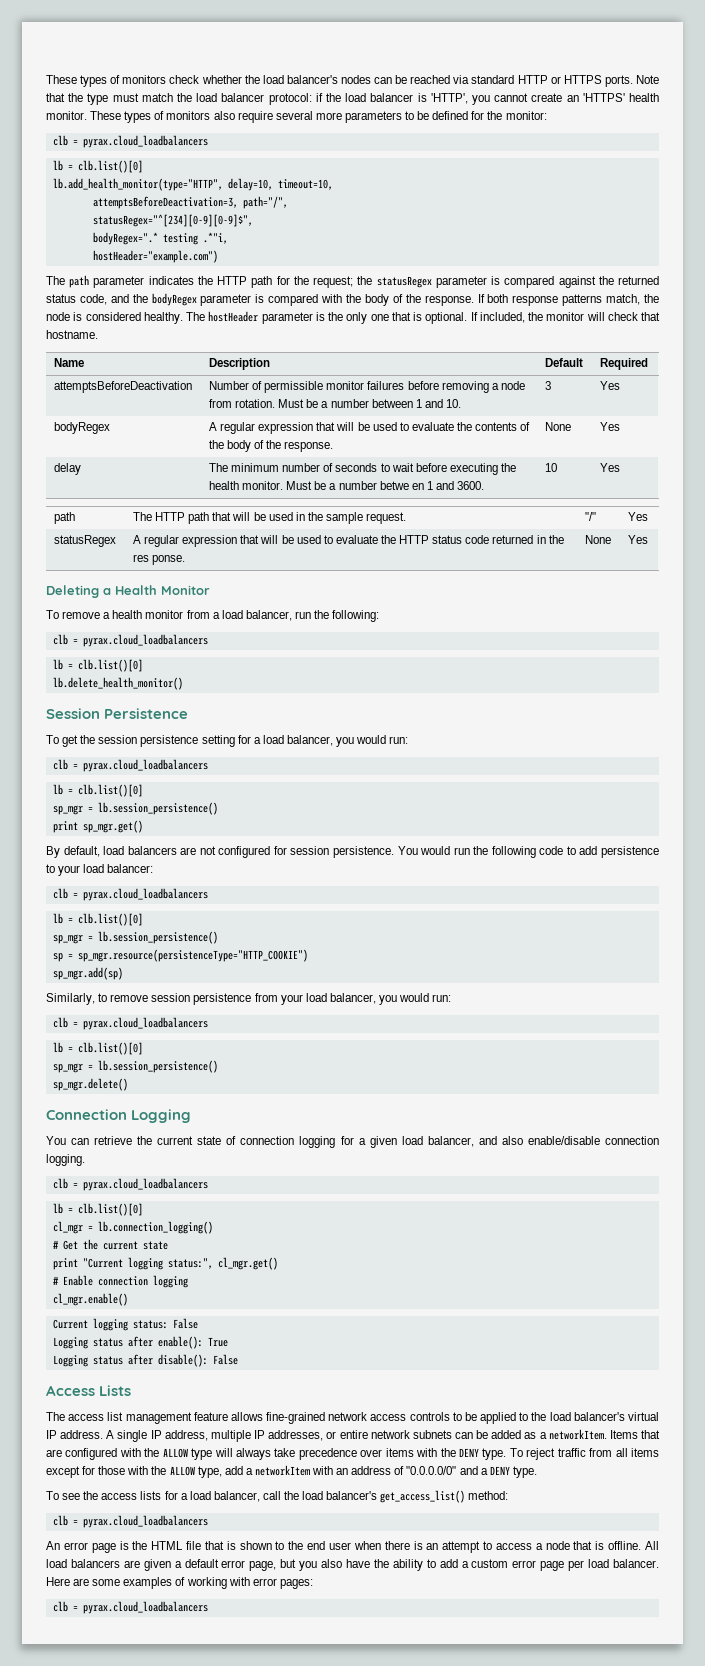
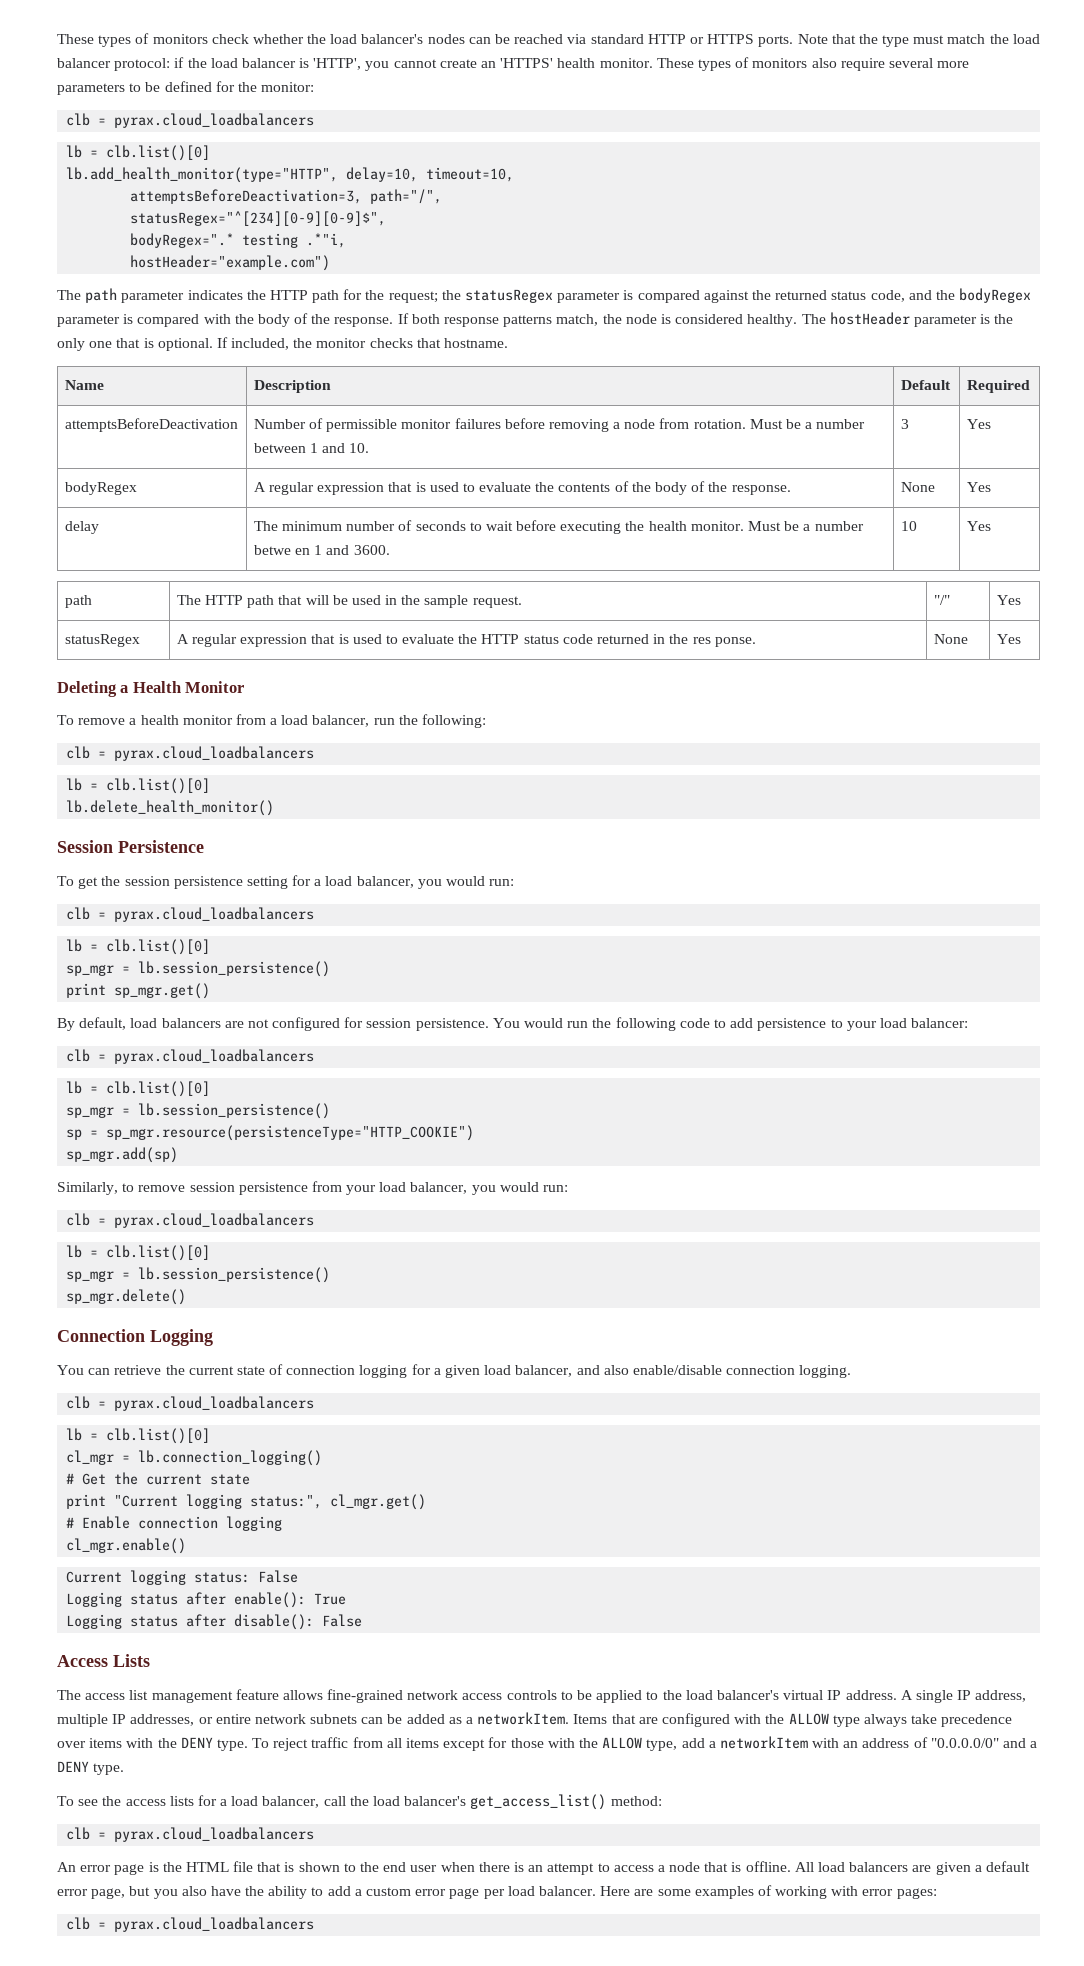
- If included, the monitor will check that hostname.
+ If included, the monitor checks that hostname.
- bodyRegex | A regular expression that will be used to evaluate the contents of the body of the response. | None | Yes
+ bodyRegex | A regular expression that is used to evaluate the contents of the body of the response. | None | Yes
- statusRegex | A regular expression that will be used to evaluate the HTTP status code returned in the res ponse. | None | Yes
+ statusRegex | A regular expression that is used to evaluate the HTTP status code returned in the res ponse. | None | Yes
- Items that are configured with the ALLOW type will always take precedence over items with the DENY type.
+ Items that are configured with the ALLOW type always take precedence over items with the DENY type.

